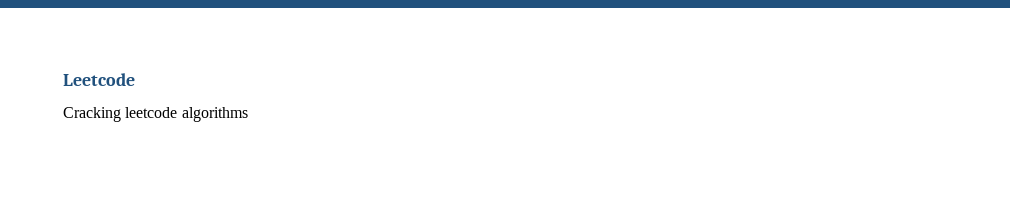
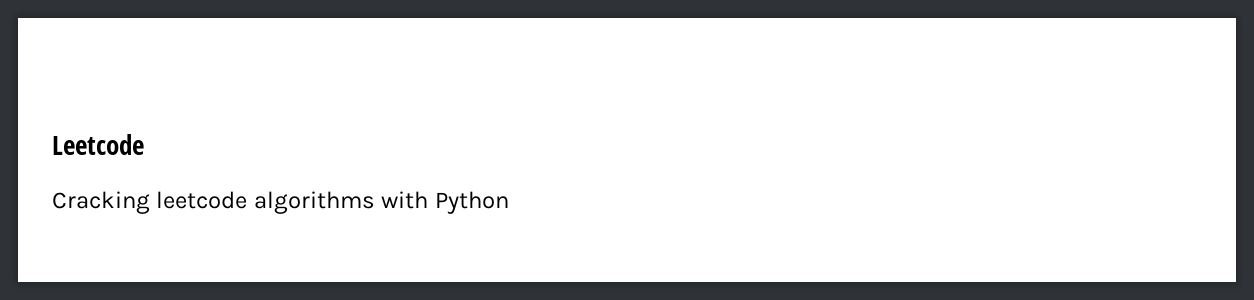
- Cracking leetcode algorithms
+ Cracking leetcode algorithms with Python

